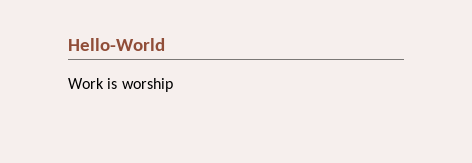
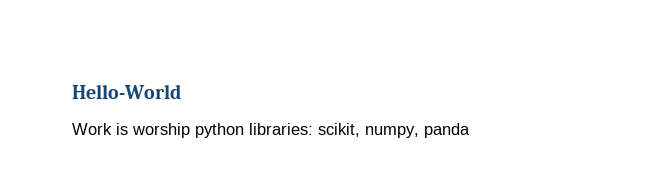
- Work is worship
+ Work is worship python libraries: scikit, numpy, panda

